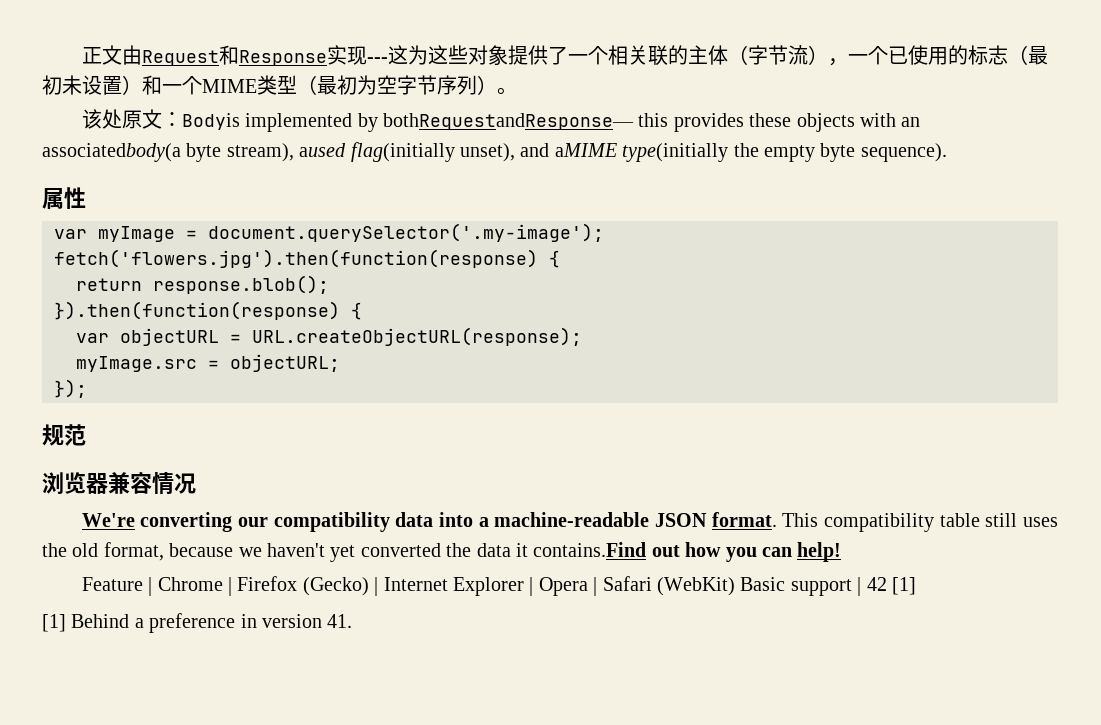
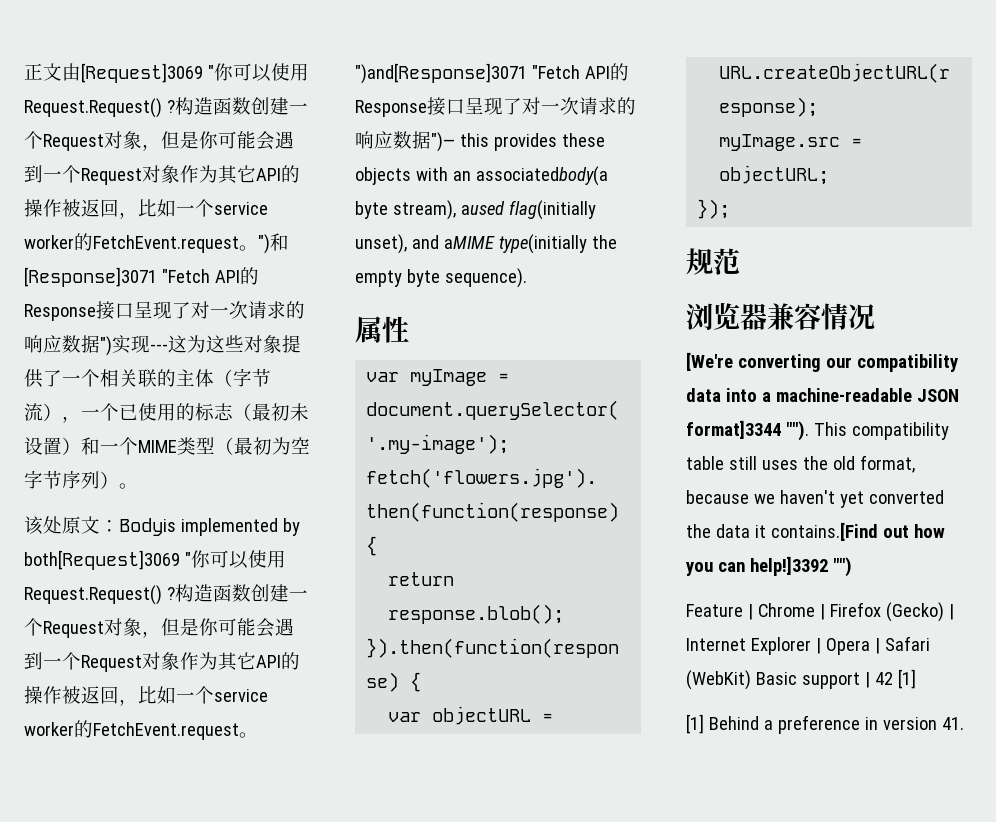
- 正文由Request和Response实现---这为这些对象提供了一个相关联的主体（字节流），一个已使用的标志（最初未设置）和一个MIME类型（最初为空字节序列）。
+ 正文由[Request]3069 "你可以使用Request.Request() ?构造函数创建一个Request对象，但是你可能会遇到一个Request对象作为其它API的操作被返回，比如一个service worker的FetchEvent.request。")和[Response]3071 "Fetch API的Response接口呈现了对一次请求的响应数据")实现---这为这些对象提供了一个相关联的主体（字节流），一个已使用的标志（最初未设置）和一个MIME类型（最初为空字节序列）。
- 该处原文：Bodyis implemented by bothRequestandResponse— this provides these objects with an associatedbody(a byte stream), aused flag(initially unset), and aMIME type(initially the empty byte sequence).
+ 该处原文：Bodyis implemented by both[Request]3069 "你可以使用Request.Request() ?构造函数创建一个Request对象，但是你可能会遇到一个Request对象作为其它API的操作被返回，比如一个service worker的FetchEvent.request。")and[Response]3071 "Fetch API的Response接口呈现了对一次请求的响应数据")— this provides these objects with an associatedbody(a byte stream), aused flag(initially unset), and aMIME type(initially the empty byte sequence).
- We're converting our compatibility data into a machine-readable JSON format.
+ [We're converting our compatibility data into a machine-readable JSON format]3344 "").
- This compatibility table still uses the old format, because we haven't yet converted the data it contains.Find out how you can help!
+ This compatibility table still uses the old format, because we haven't yet converted the data it contains.[Find out how you can help!]3392 "")

